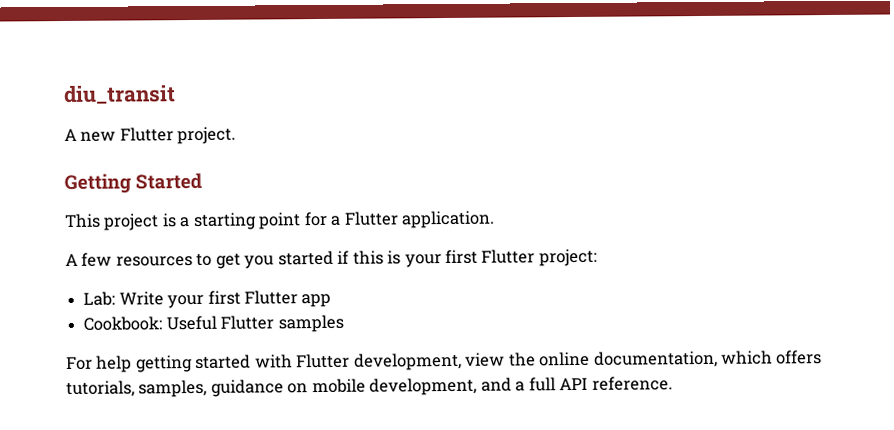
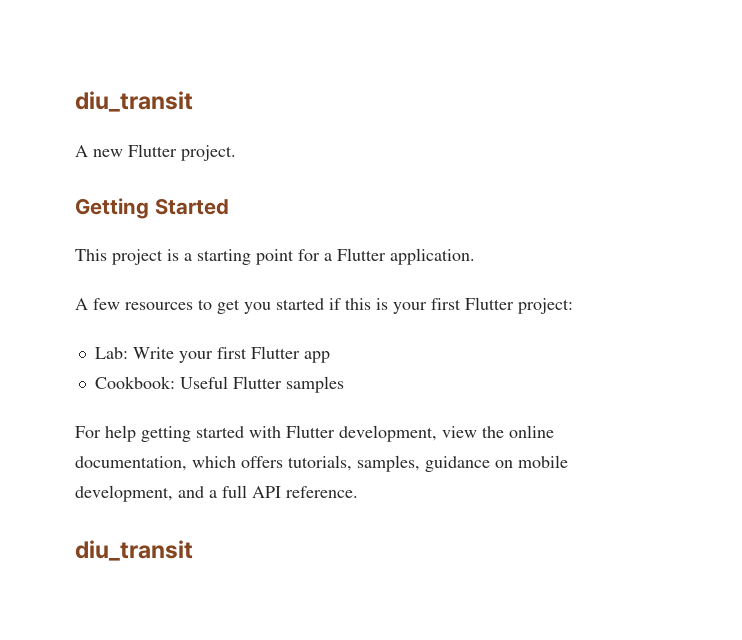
  For help getting started with Flutter development, view the online documentation, which offers tutorials, samples, guidance on mobile development, and a full API reference.
+ diu_transit

